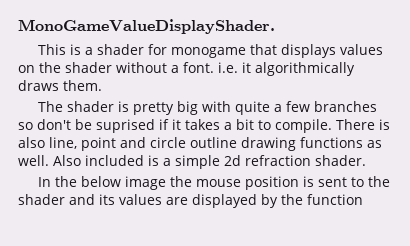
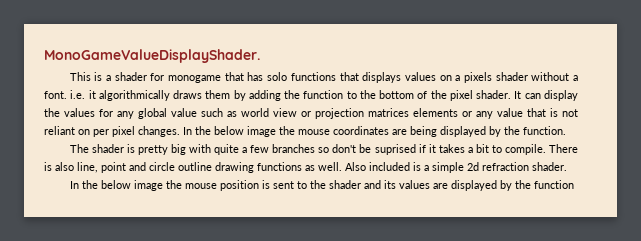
- This is a shader for monogame that displays values on the shader without a font. i.e. it algorithmically draws them.
+ This is a shader for monogame that has solo functions that displays values on a pixels shader without a font. i.e. it algorithmically draws them by adding the function to the bottom of the pixel shader. It can display the values for any global value such as world view or projection matrices elements or any value that is not reliant on per pixel changes. In the below image the mouse coordinates are being displayed by the function.

